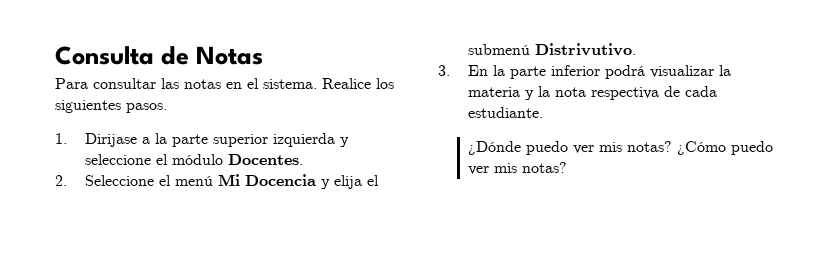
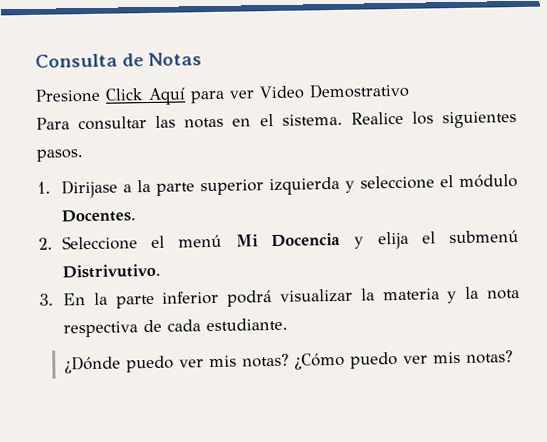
+ Presione Click Aquí para ver Video Demostrativo

